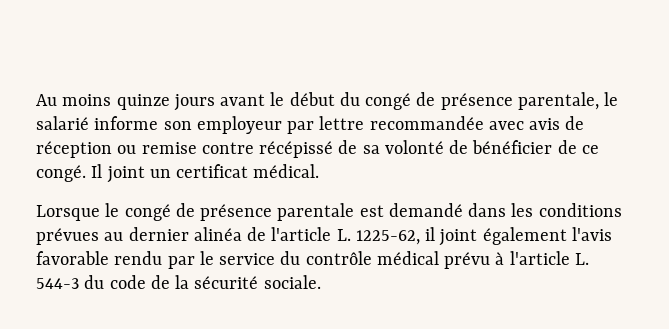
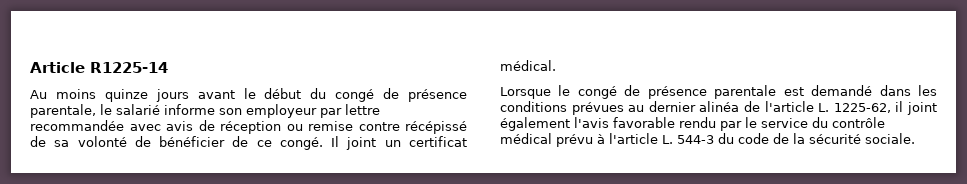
+ Article R1225-14

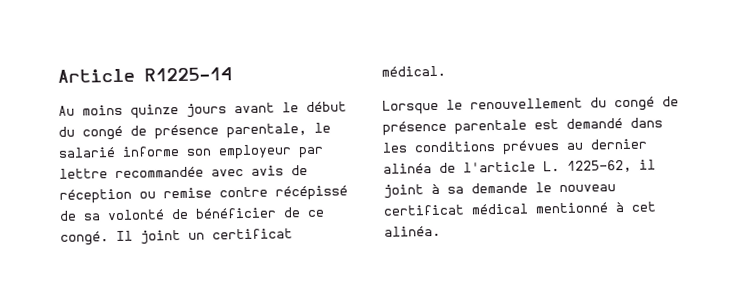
- Lorsque le congé de présence parentale est demandé dans les conditions prévues au dernier alinéa de l'article L. 1225-62, il joint également l'avis favorable rendu par le service du contrôle médical prévu à l'article L. 544-3 du code de la sécurité sociale.
+ Lorsque le renouvellement du congé de présence parentale est demandé dans les conditions prévues au dernier alinéa de l'article L. 1225-62, il joint à sa demande le nouveau certificat médical mentionné à cet alinéa.

